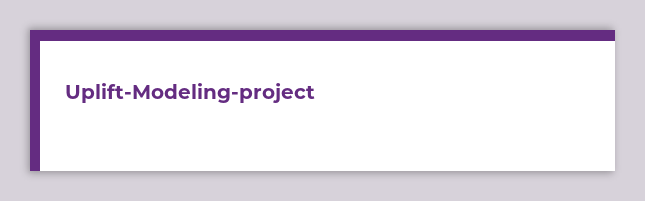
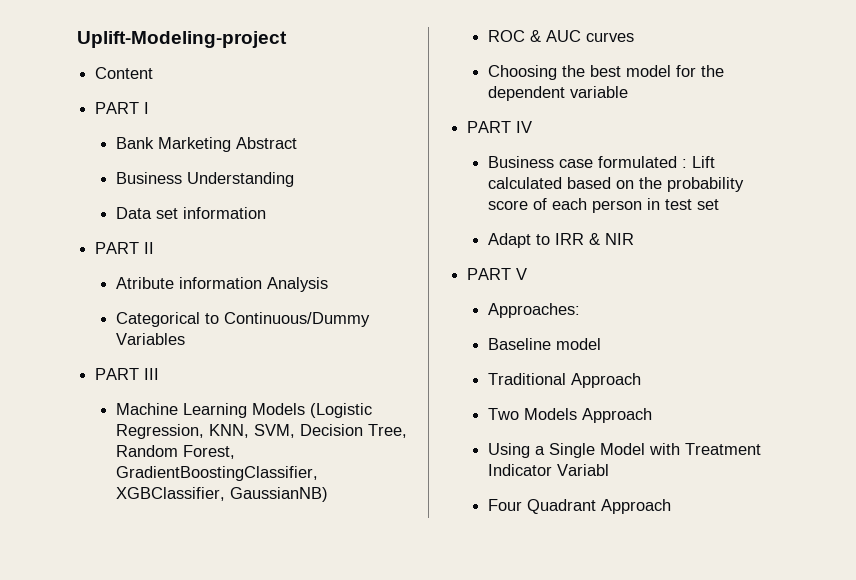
+ Content
+ PART I
+ Bank Marketing Abstract
+ Business Understanding
+ Data set information
+ PART II
+ Atribute information Analysis
+ Categorical to Continuous/Dummy Variables
+ PART III
+ Machine Learning Models (Logistic Regression, KNN, SVM, Decision Tree, Random Forest, GradientBoostingClassifier, XGBClassifier, GaussianNB)
+ ROC & AUC curves
+ Choosing the best model for the dependent variable
+ PART IV
+ Business case formulated : Lift calculated based on the probability score of each person in test set
+ Adapt to IRR & NIR
+ PART V
+ Approaches:
+ Baseline model
+ Traditional Approach
+ Two Models Approach
+ Using a Single Model with Treatment Indicator Variabl
+ Four Quadrant Approach

